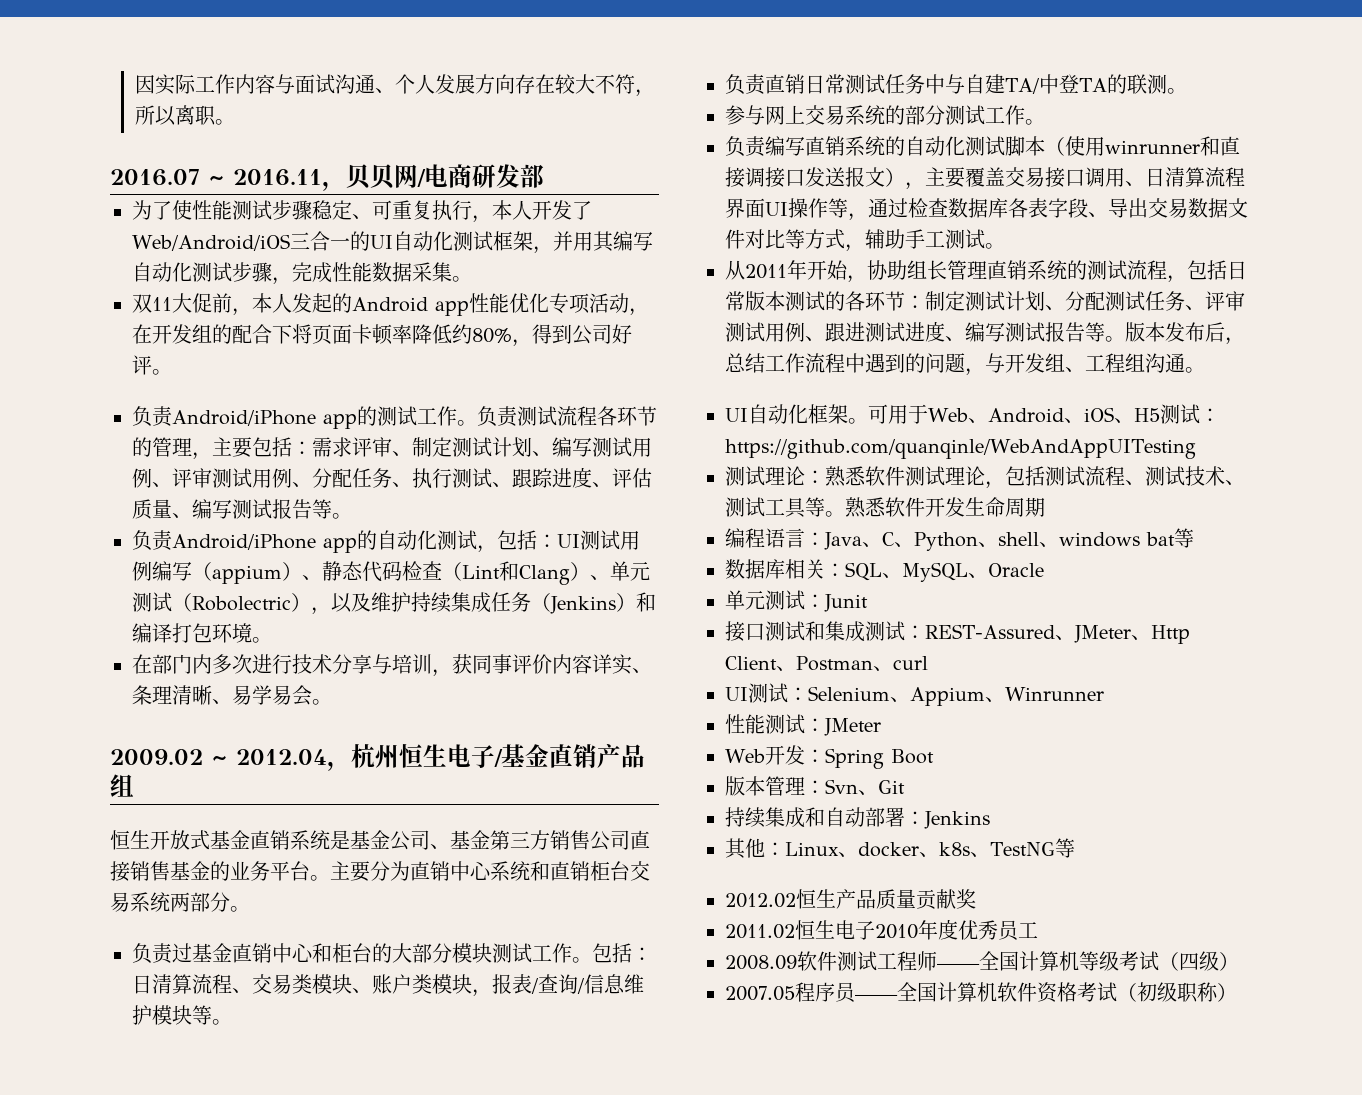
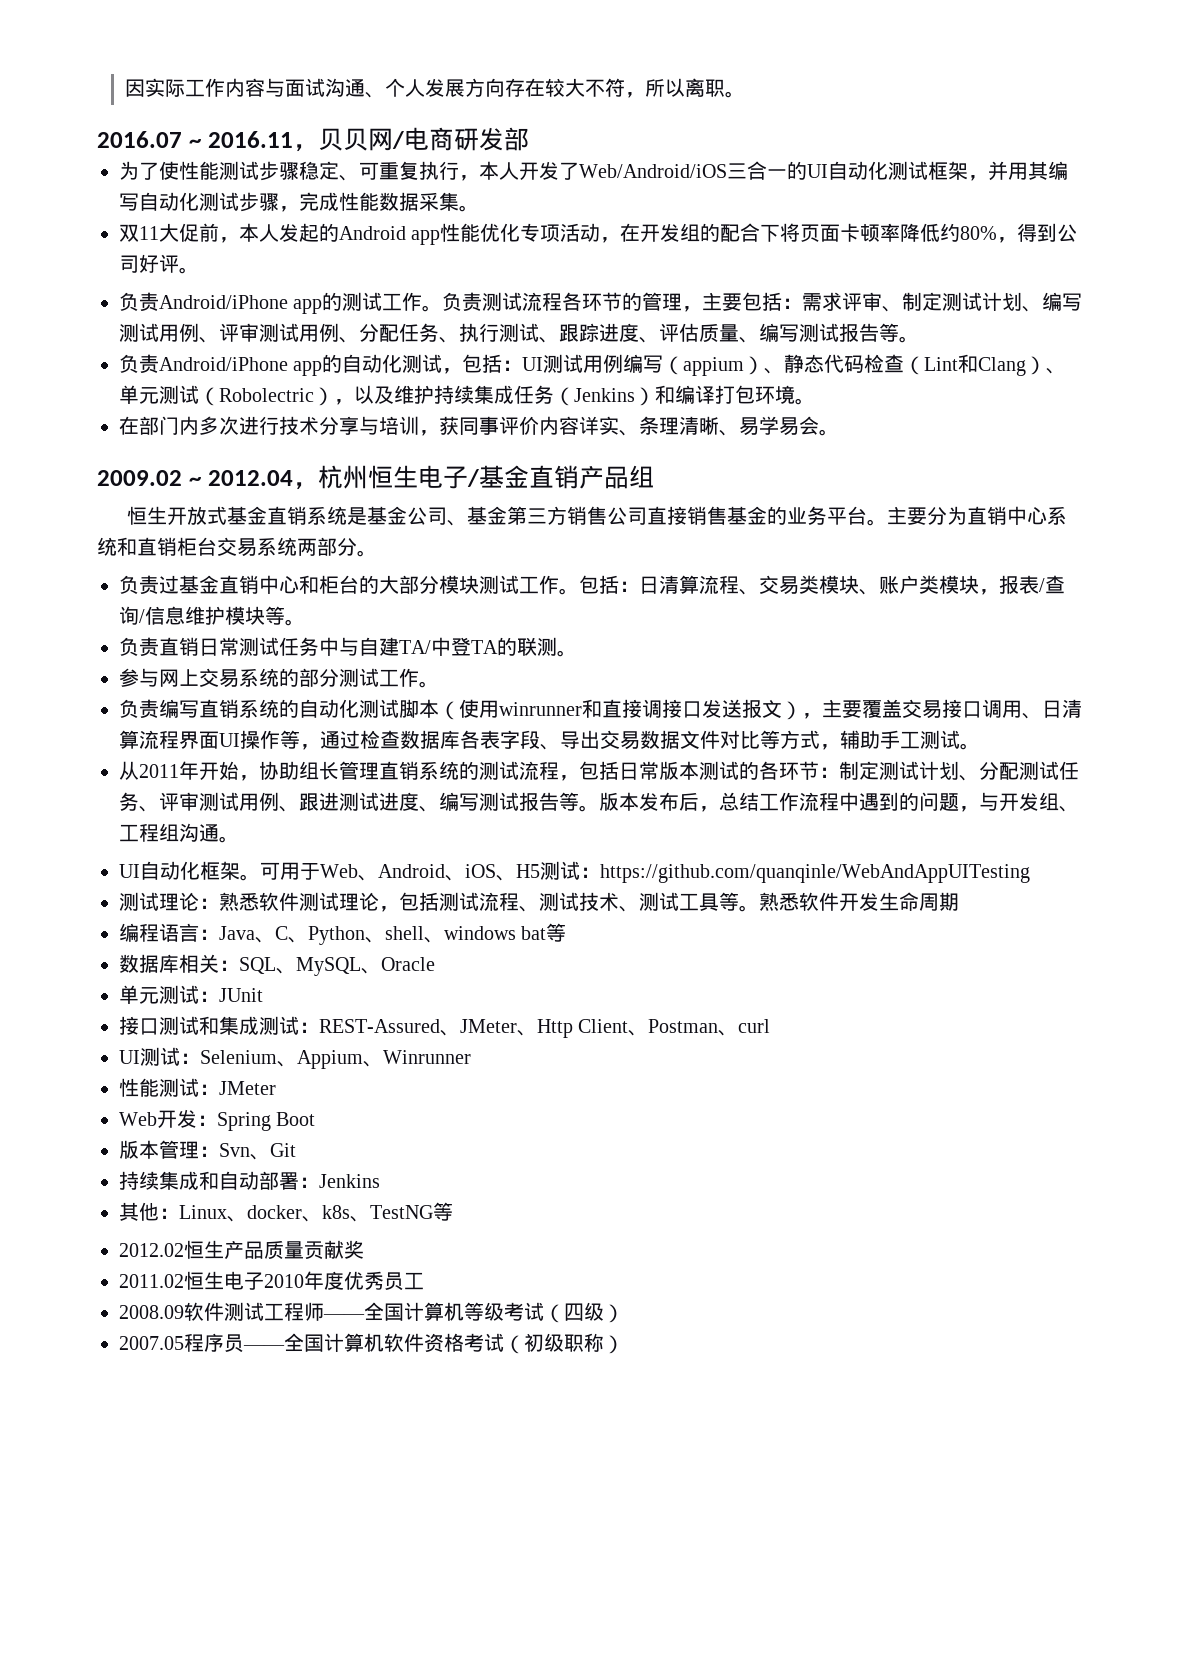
- 单元测试：Junit
+ 单元测试：JUnit

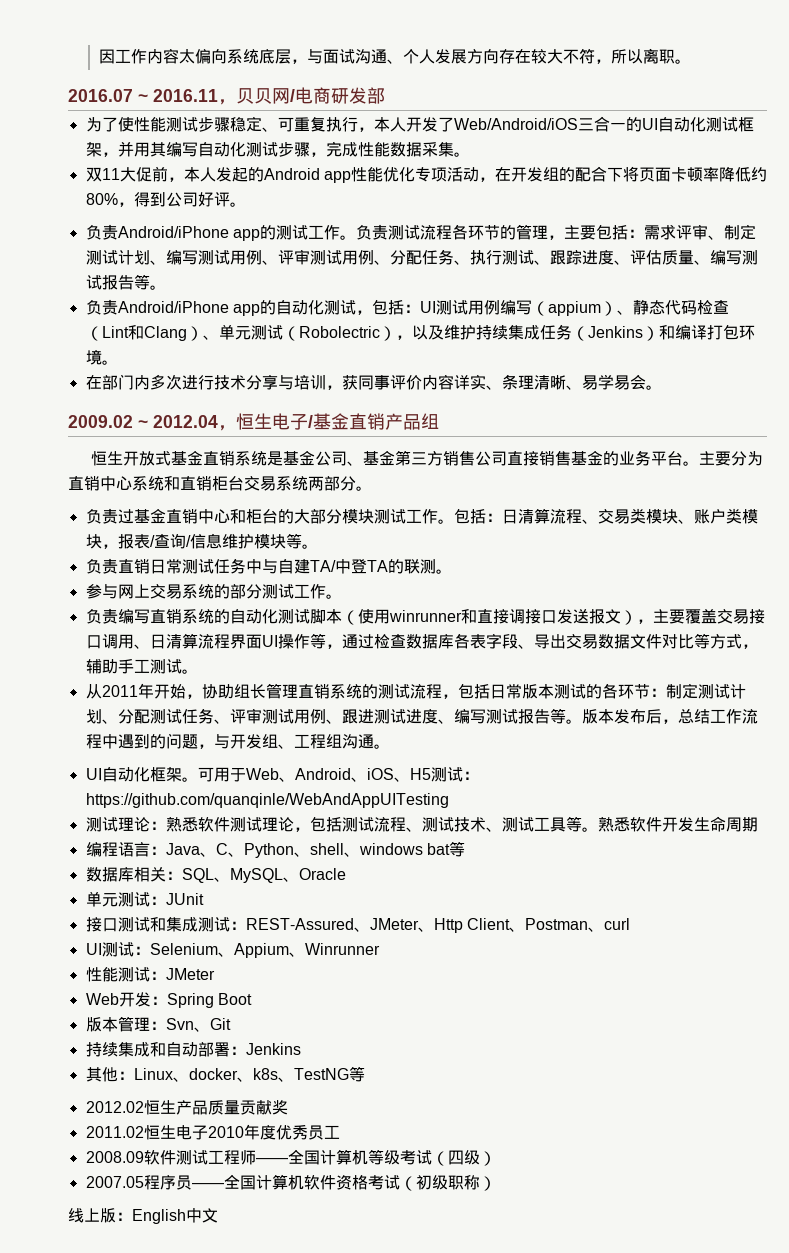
- 因实际工作内容与面试沟通、个人发展方向存在较大不符，所以离职。
+ 因工作内容太偏向系统底层，与面试沟通、个人发展方向存在较大不符，所以离职。
- 2009.02 ~ 2012.04，杭州恒生电子/基金直销产品组
+ 2009.02 ~ 2012.04，恒生电子/基金直销产品组
+ 线上版：English中文

